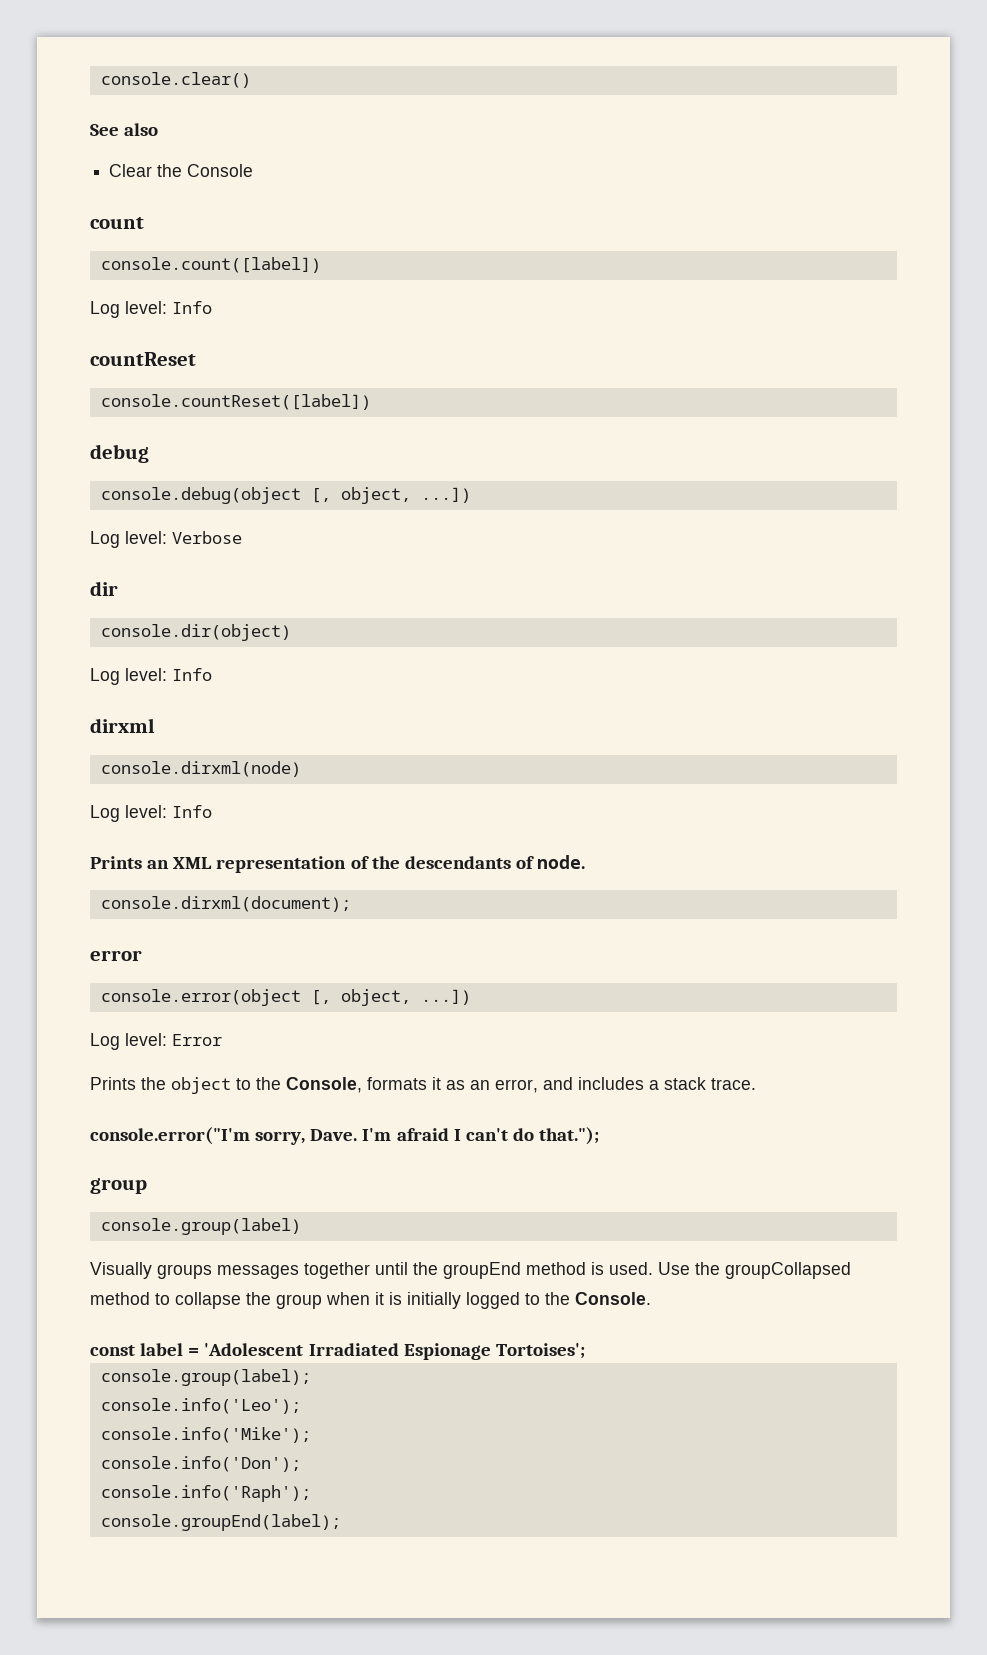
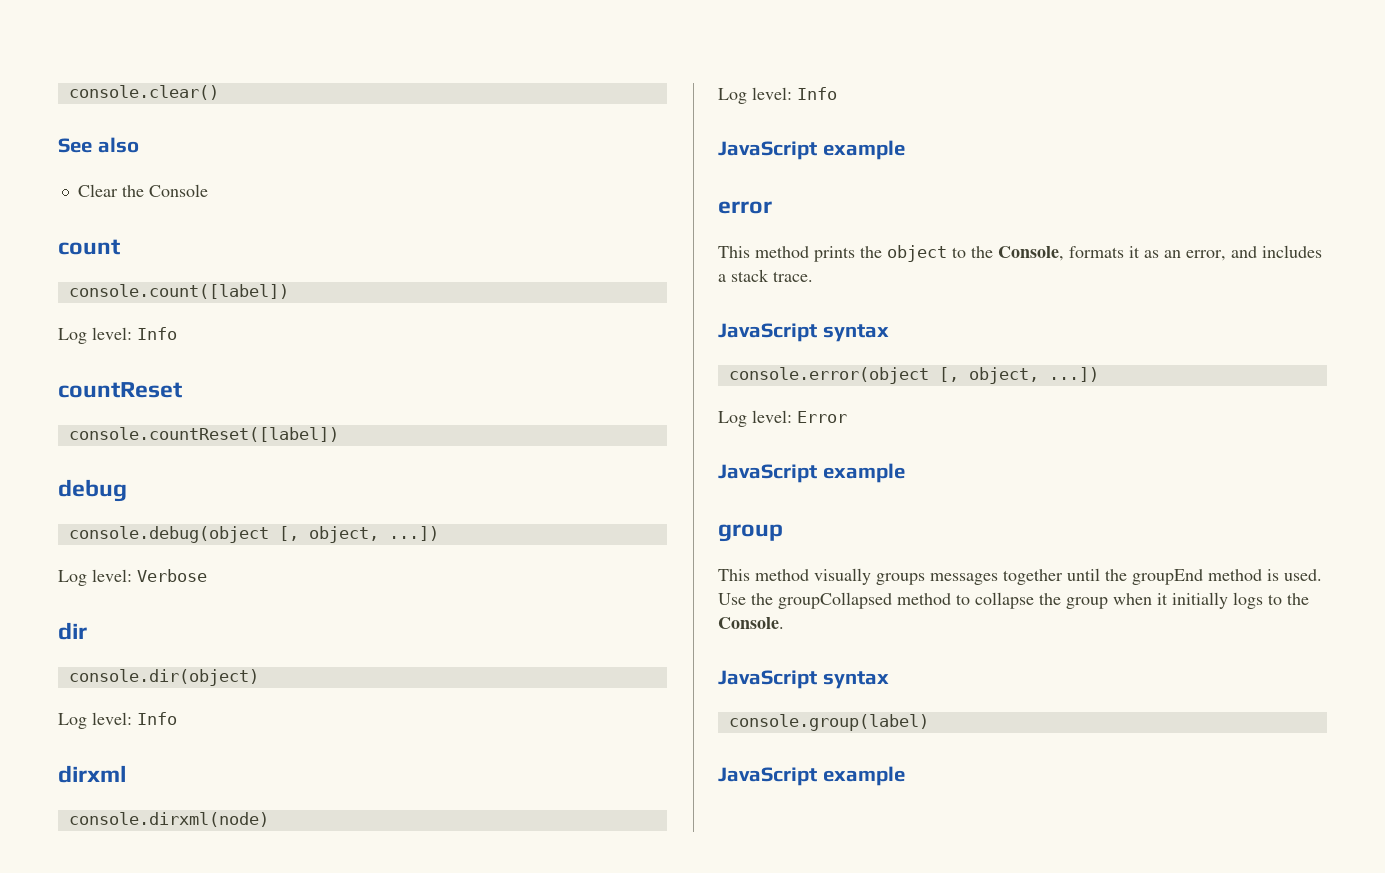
  console.dirxml(node)
  Log level: Info
- Prints an XML representation of the descendants of node.
- console.dirxml(document);
+ JavaScript example
  error
+ This method prints the object to the Console, formats it as an error, and includes a stack trace.
+ JavaScript syntax
  console.error(object [, object, ...])
  Log level: Error
- Prints the object to the Console, formats it as an error, and includes a stack trace.
- console.error("I'm sorry, Dave. I'm afraid I can't do that.");
+ JavaScript example
  group
- console.group(label)
- Visually groups messages together until the groupEnd method is used.
+ This method visually groups messages together until the groupEnd method is used.
- Use the groupCollapsed method to collapse the group when it is initially logged to the Console.
- const label = 'Adolescent Irradiated Espionage Tortoises';
- console.group(label);
- console.info('Leo');
- console.info('Mike');
- console.info('Don');
- console.info('Raph');
- console.groupEnd(label);
+ Use the groupCollapsed method to collapse the group when it initially logs to the Console.
+ JavaScript syntax
+ console.group(label)
+ JavaScript example

